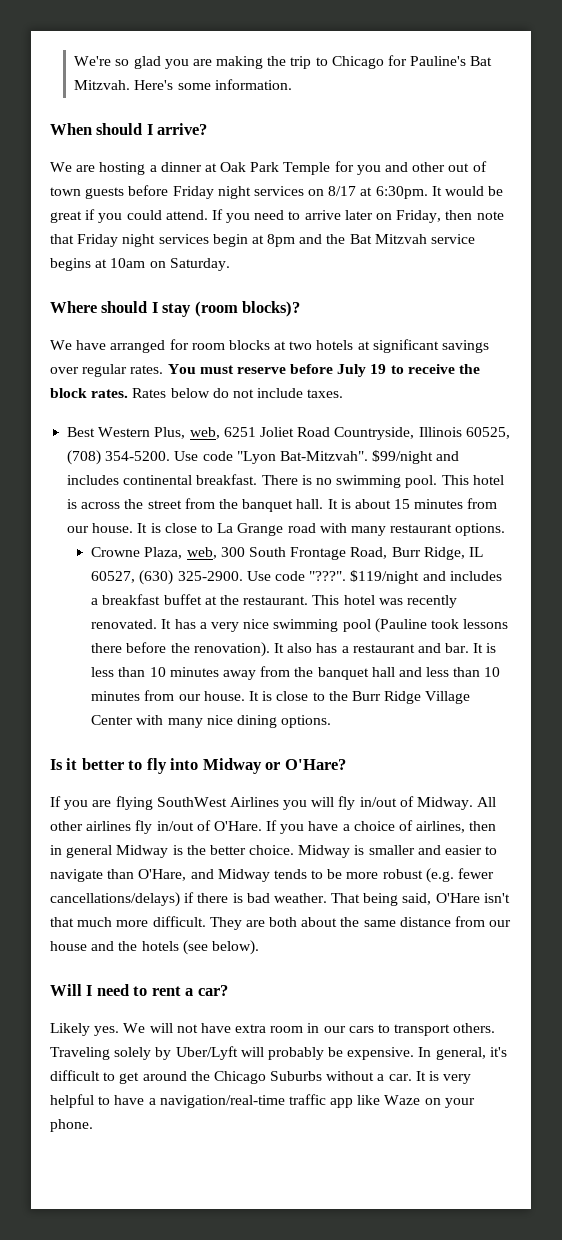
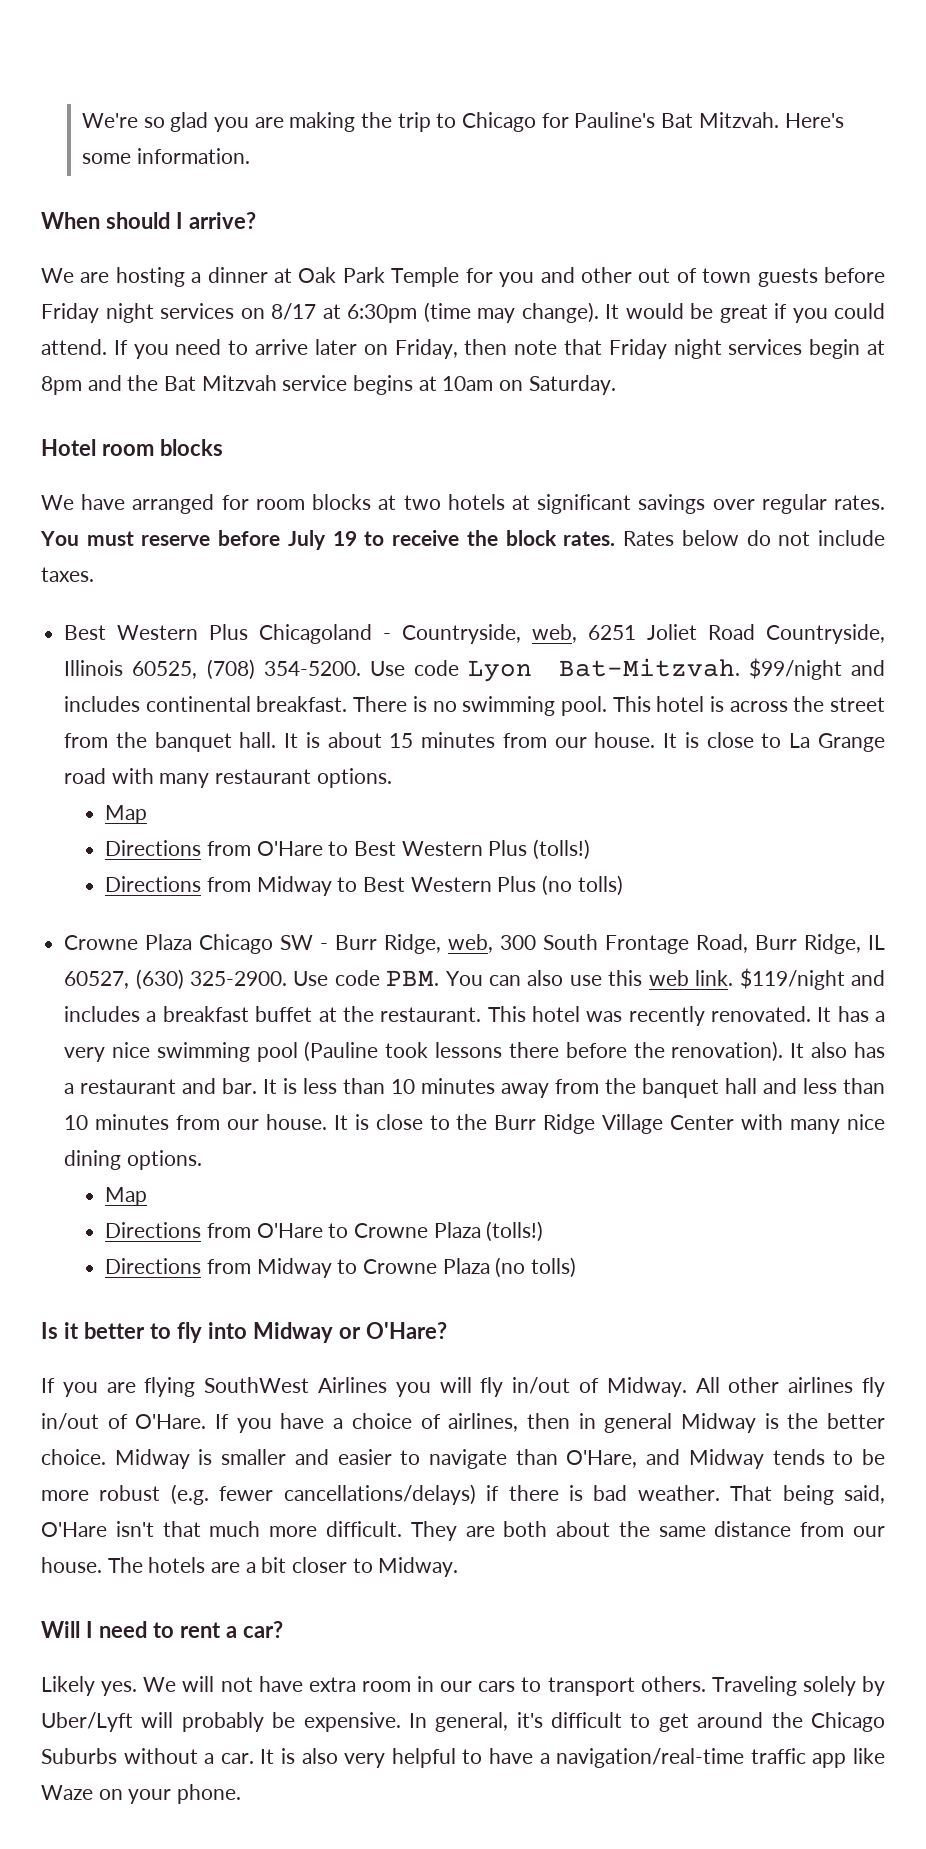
- We are hosting a dinner at Oak Park Temple for you and other out of town guests before Friday night services on 8/17 at 6:30pm.
+ We are hosting a dinner at Oak Park Temple for you and other out of town guests before Friday night services on 8/17 at 6:30pm (time may change).
- Where should I stay (room blocks)?
+ Hotel room blocks
- Best Western Plus, web, 6251 Joliet Road Countryside, Illinois 60525, (708) 354-5200.
+ Best Western Plus Chicagoland - Countryside, web, 6251 Joliet Road Countryside, Illinois 60525, (708) 354-5200.
- Use code "Lyon Bat-Mitzvah".
+ Use code Lyon Bat-Mitzvah.
  It is close to La Grange road with many restaurant options.
- Crowne Plaza, web, 300 South Frontage Road, Burr Ridge, IL 60527, (630) 325-2900.
+ Map
+ Directions from O'Hare to Best Western Plus (tolls!)
+ Directions from Midway to Best Western Plus (no tolls)
+ Crowne Plaza Chicago SW - Burr Ridge, web, 300 South Frontage Road, Burr Ridge, IL 60527, (630) 325-2900.
- Use code "???".
+ Use code PBM. You can also use this web link.
  It is close to the Burr Ridge Village Center with many nice dining options.
+ Map
+ Directions from O'Hare to Crowne Plaza (tolls!)
+ Directions from Midway to Crowne Plaza (no tolls)
- They are both about the same distance from our house and the hotels (see below).
+ They are both about the same distance from our house. The hotels are a bit closer to Midway.
- It is very helpful to have a navigation/real-time traffic app like Waze on your phone.
+ It is also very helpful to have a navigation/real-time traffic app like Waze on your phone.

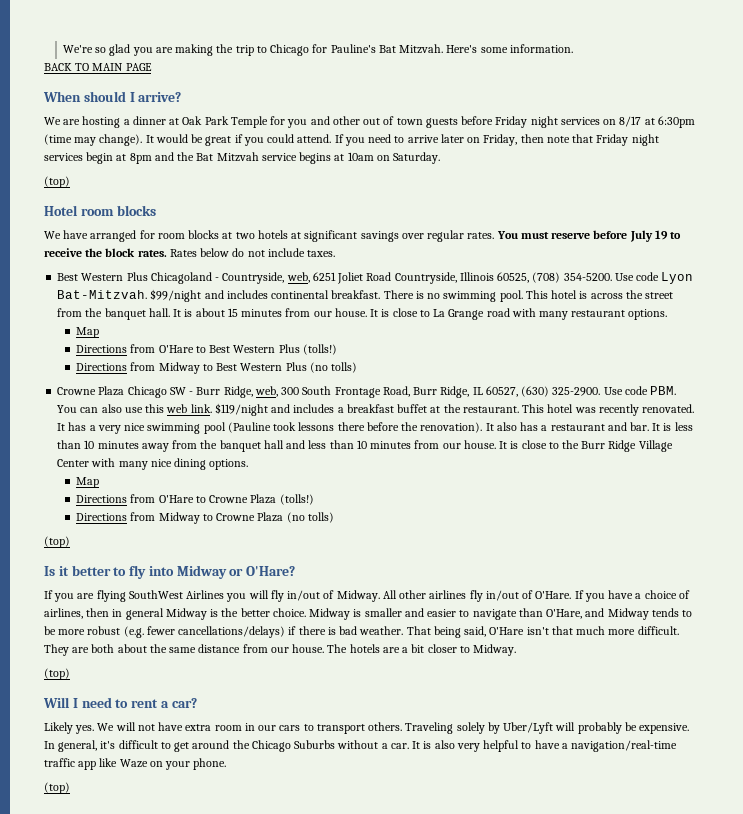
+ BACK TO MAIN PAGE
  If you need to arrive later on Friday, then note that Friday night services begin at 8pm and the Bat Mitzvah service begins at 10am on Saturday.
+ (top)
  Directions from Midway to Crowne Plaza (no tolls)
+ (top)
  The hotels are a bit closer to Midway.
+ (top)
  It is also very helpful to have a navigation/real-time traffic app like Waze on your phone.
+ (top)

